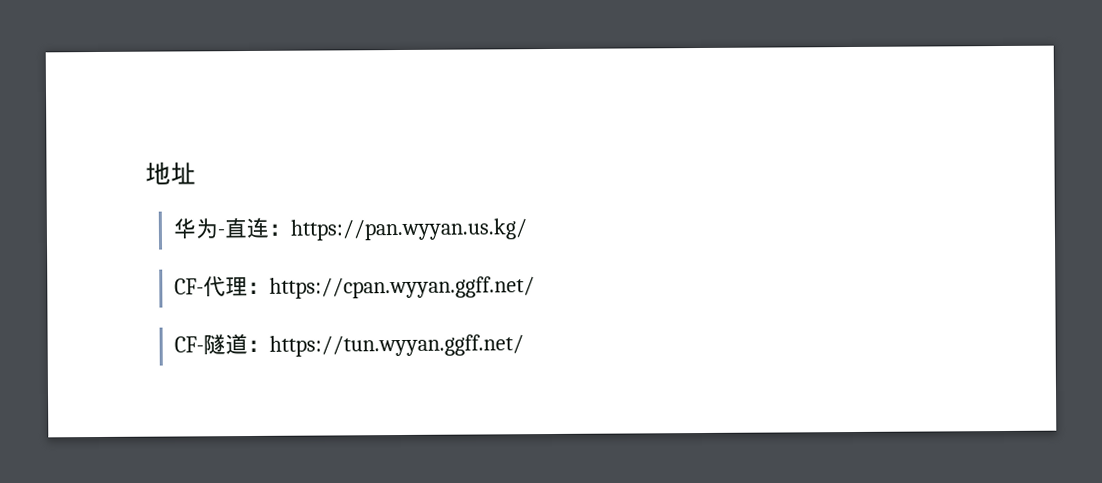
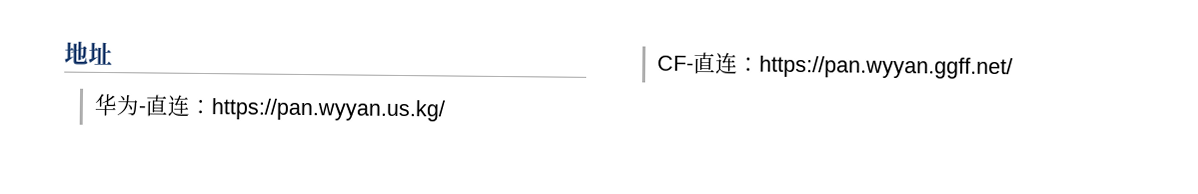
- CF-代理：https://cpan.wyyan.ggff.net/
- CF-隧道：https://tun.wyyan.ggff.net/
+ CF-直连：https://pan.wyyan.ggff.net/

